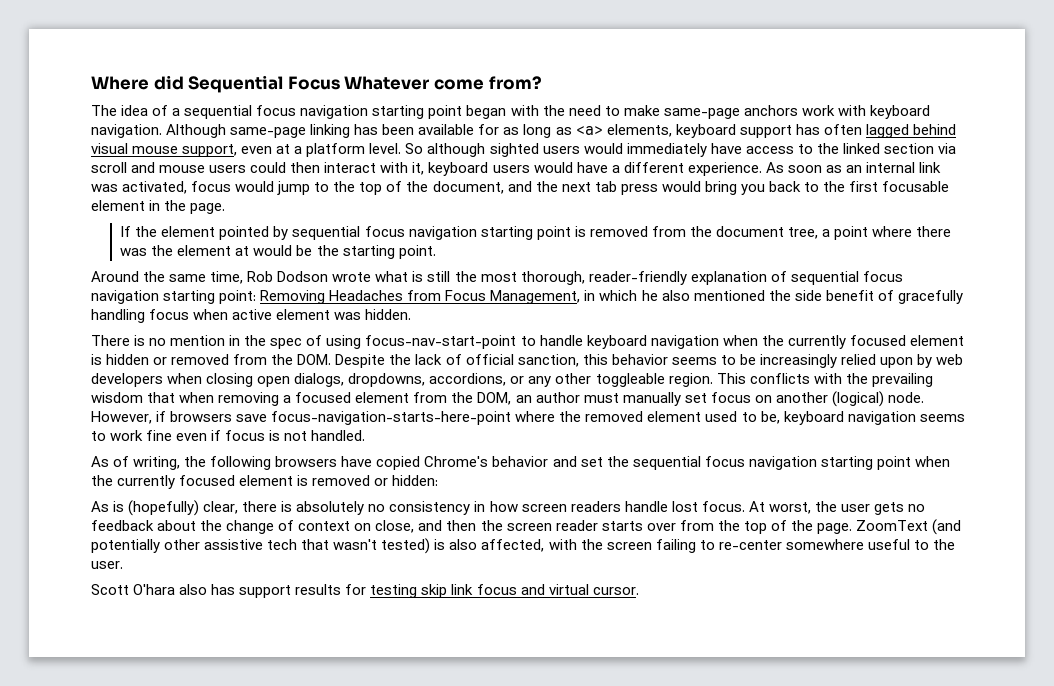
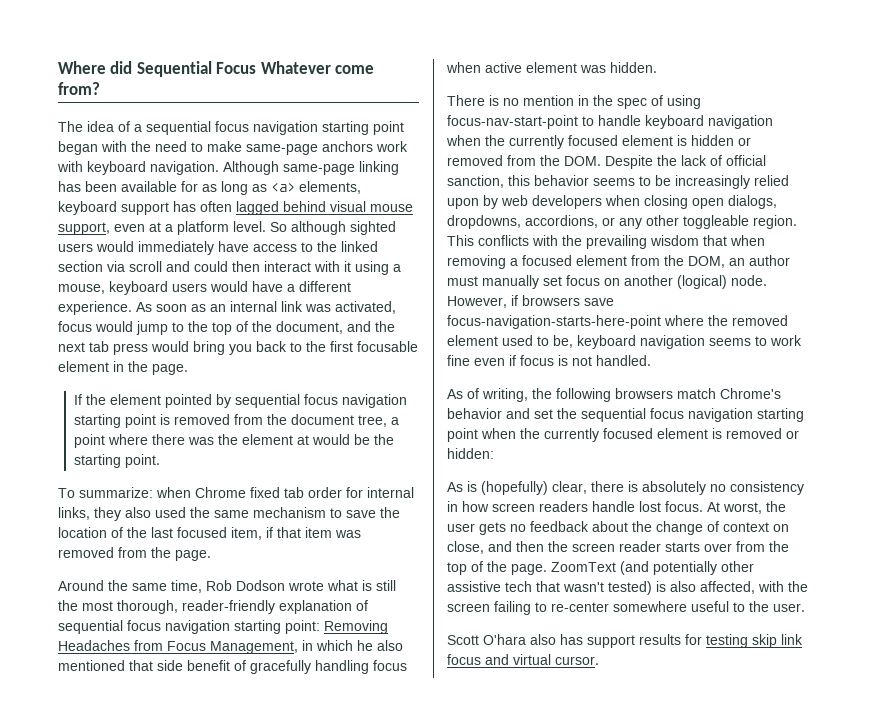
- So although sighted users would immediately have access to the linked section via scroll and mouse users could then interact with it, keyboard users would have a different experience.
+ So although sighted users would immediately have access to the linked section via scroll and could then interact with it using a mouse, keyboard users would have a different experience.
+ To summarize: when Chrome fixed tab order for internal links, they also used the same mechanism to save the location of the last focused item, if that item was removed from the page.
- Around the same time, Rob Dodson wrote what is still the most thorough, reader-friendly explanation of sequential focus navigation starting point: Removing Headaches from Focus Management, in which he also mentioned the side benefit of gracefully handling focus when active element was hidden.
+ Around the same time, Rob Dodson wrote what is still the most thorough, reader-friendly explanation of sequential focus navigation starting point: Removing Headaches from Focus Management, in which he also mentioned that side benefit of gracefully handling focus when active element was hidden.
- As of writing, the following browsers have copied Chrome's behavior and set the sequential focus navigation starting point when the currently focused element is removed or hidden:
+ As of writing, the following browsers match Chrome's behavior and set the sequential focus navigation starting point when the currently focused element is removed or hidden:

